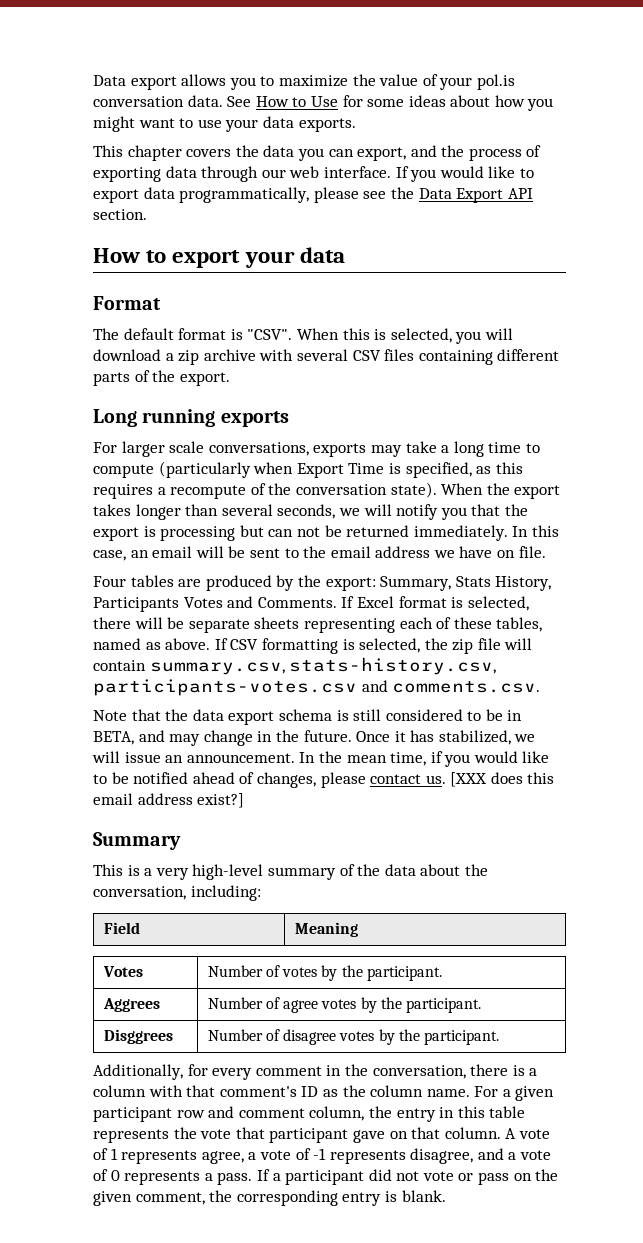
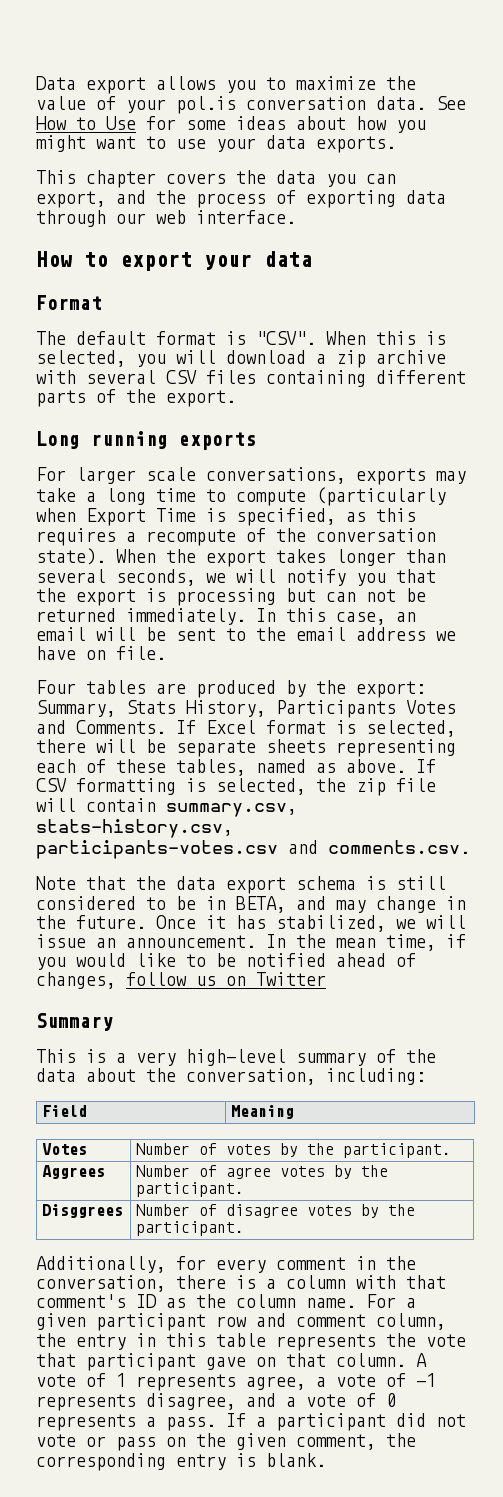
- If you would like to export data programmatically, please see the Data Export API section.
- In the mean time, if you would like to be notified ahead of changes, please contact us. [XXX does this email address exist?]
+ In the mean time, if you would like to be notified ahead of changes, follow us on Twitter

